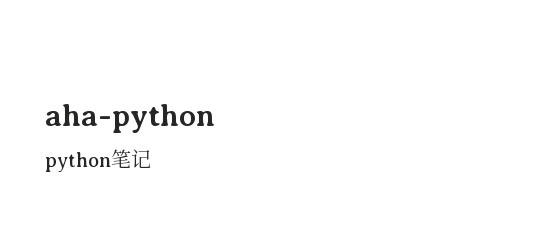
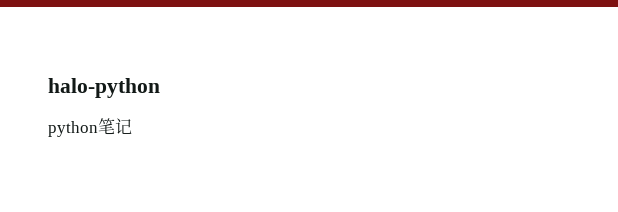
- aha-python
+ halo-python

